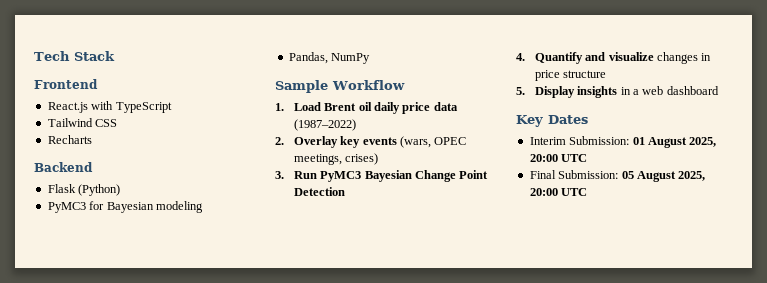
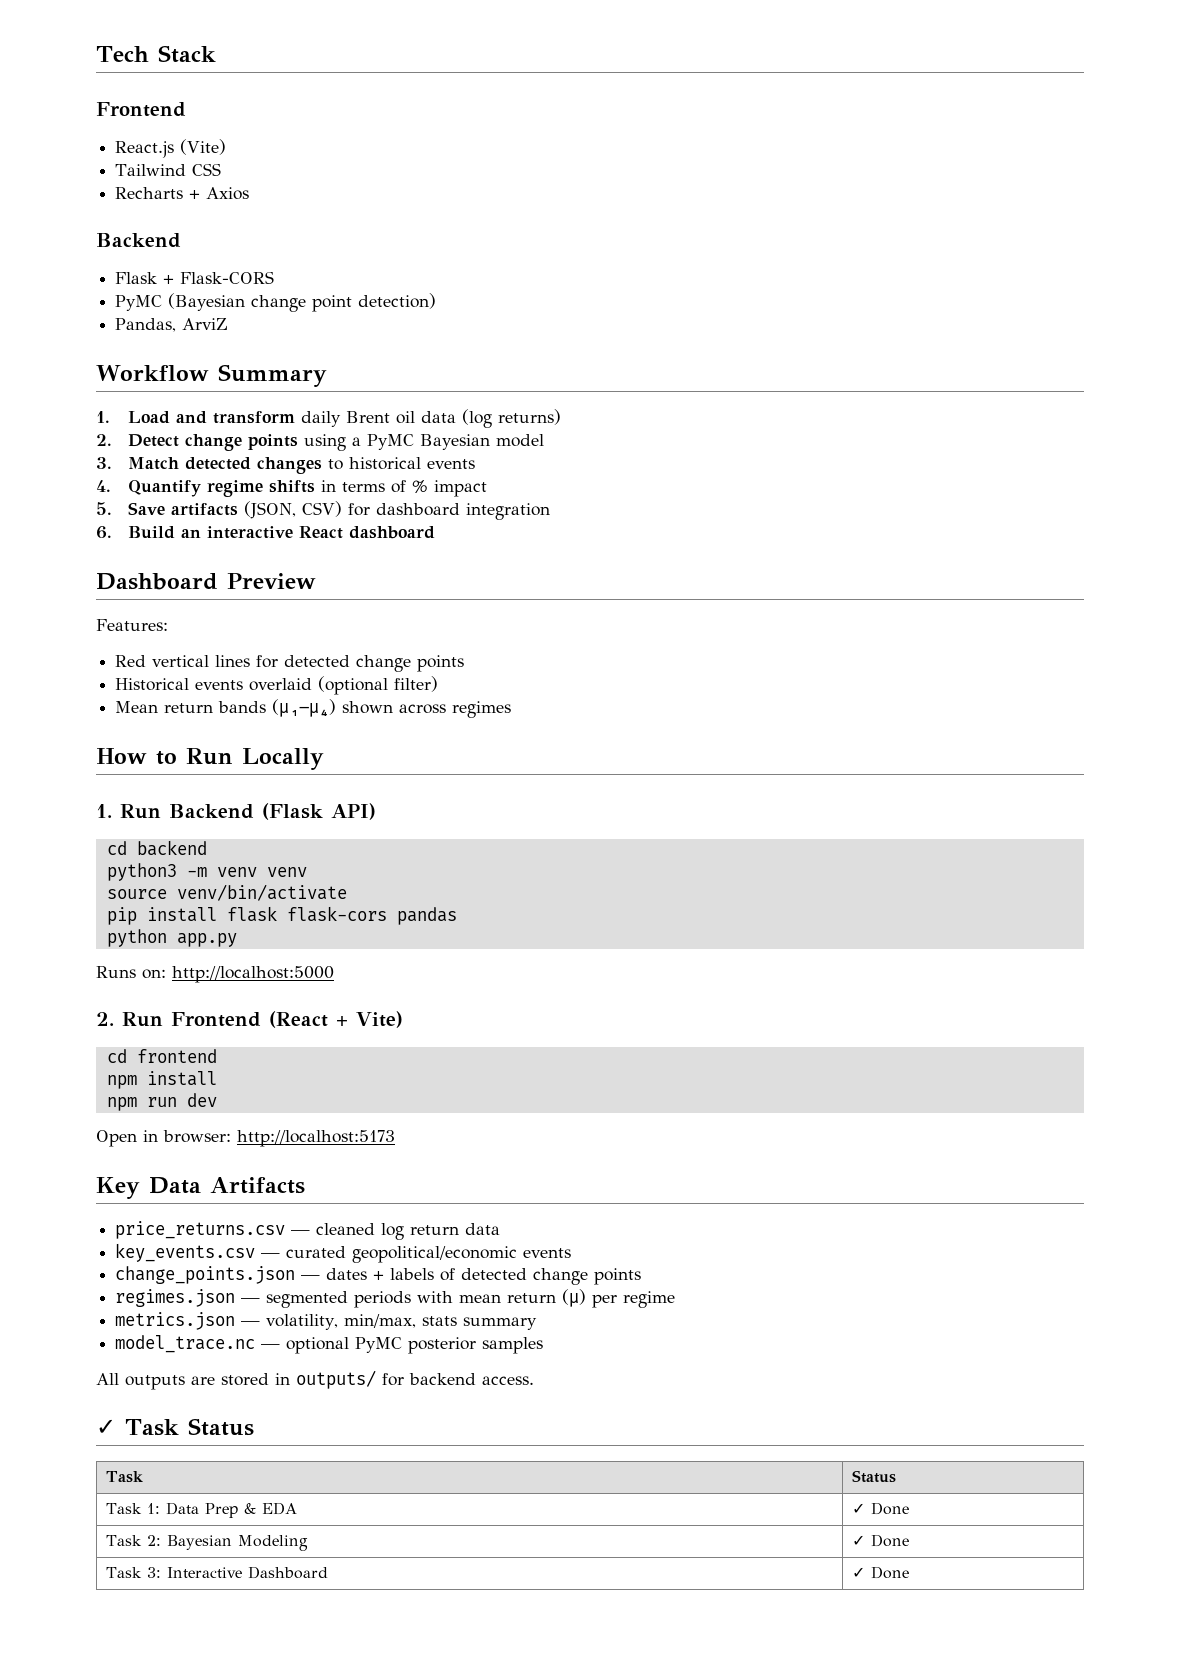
- React.js with TypeScript
+ React.js (Vite)
- Recharts
+ Recharts + Axios
- Flask (Python)
- PyMC3 for Bayesian modeling
+ Flask + Flask-CORS
+ PyMC (Bayesian change point detection)
- Pandas, NumPy
- Sample Workflow
+ Pandas, ArviZ
+ Workflow Summary
- 1. Load Brent oil daily price data (1987–2022)
- 2. Overlay key events (wars, OPEC meetings, crises)
- 3. Run PyMC3 Bayesian Change Point Detection
- 4. Quantify and visualize changes in price structure
- 5. Display insights in a web dashboard
- Key Dates
- Interim Submission: 01 August 2025, 20:00 UTC
- Final Submission: 05 August 2025, 20:00 UTC
+ 1. Load and transform daily Brent oil data (log returns)
+ 2. Detect change points using a PyMC Bayesian model
+ 3. Match detected changes to historical events
+ 4. Quantify regime shifts in terms of % impact
+ 5. Save artifacts (JSON, CSV) for dashboard integration
+ 6. Build an interactive React dashboard
+ Dashboard Preview
+ Features:
+ Red vertical lines for detected change points
+ Historical events overlaid (optional filter)
+ Mean return bands (μ₁–μ₄) shown across regimes
+ How to Run Locally
+ 1. Run Backend (Flask API)
+ cd backend
+ python3 -m venv venv
+ source venv/bin/activate
+ pip install flask flask-cors pandas
+ python app.py
+ Runs on: http://localhost:5000
+ 2. Run Frontend (React + Vite)
+ cd frontend
+ npm install
+ npm run dev
+ Open in browser: http://localhost:5173
+ Key Data Artifacts
+ price_returns.csv — cleaned log return data
+ key_events.csv — curated geopolitical/economic events
+ change_points.json — dates + labels of detected change points
+ regimes.json — segmented periods with mean return (μ) per regime
+ metrics.json — volatility, min/max, stats summary
+ model_trace.nc — optional PyMC posterior samples
+ All outputs are stored in outputs/ for backend access.
+ ✓ Task Status
+ Task | Status
+ Task 1: Data Prep & EDA | ✓ Done
+ Task 2: Bayesian Modeling | ✓ Done
+ Task 3: Interactive Dashboard | ✓ Done

